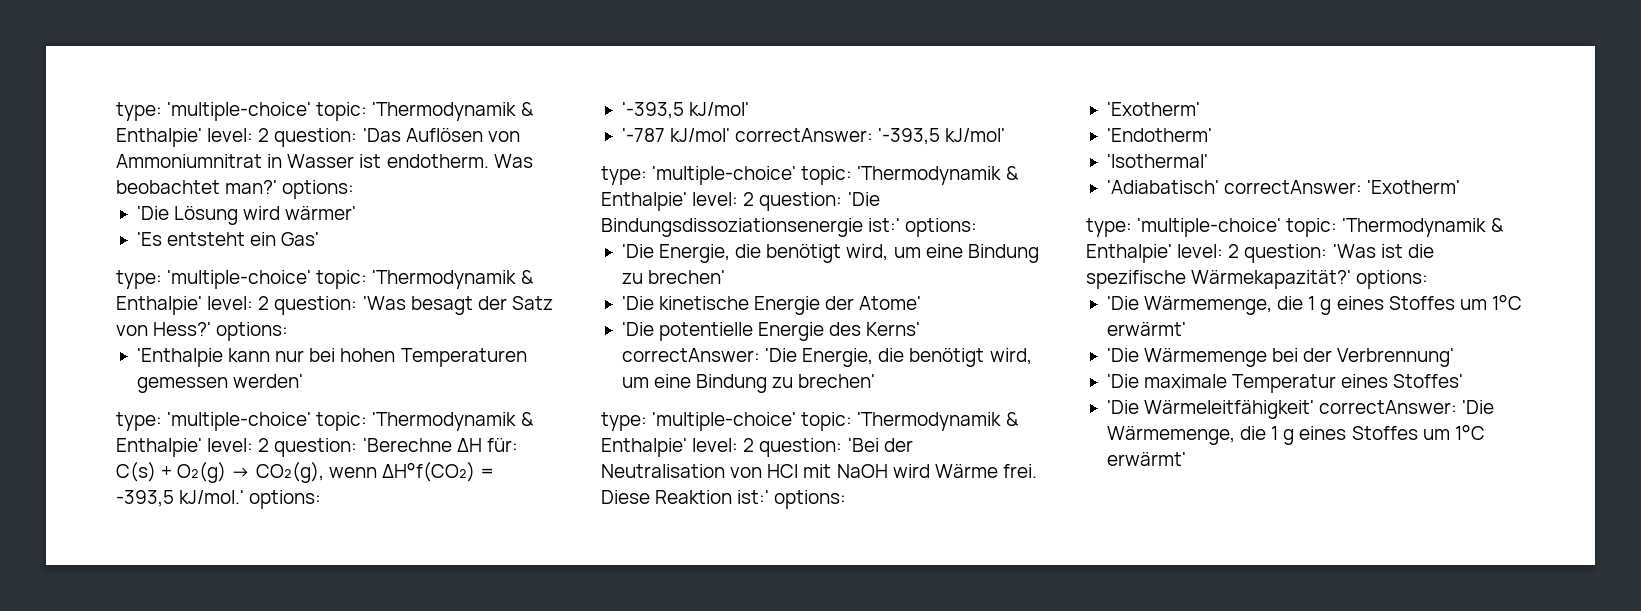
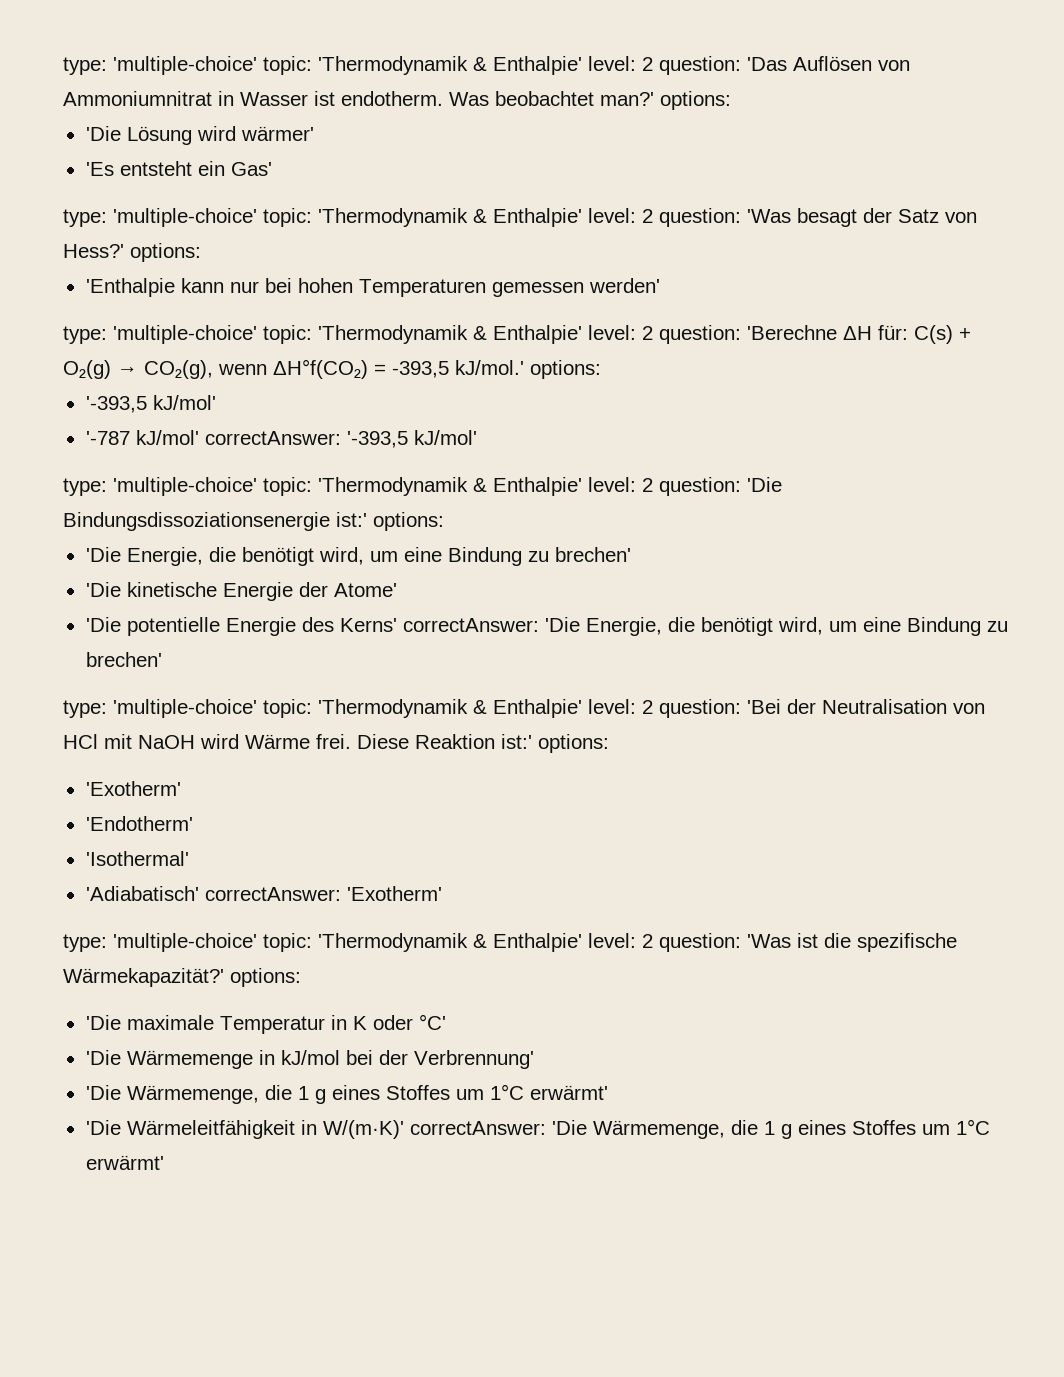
+ 'Die maximale Temperatur in K oder °C'
+ 'Die Wärmemenge in kJ/mol bei der Verbrennung'
- 'Die Wärmemenge bei der Verbrennung'
- 'Die maximale Temperatur eines Stoffes'
- 'Die Wärmeleitfähigkeit' correctAnswer: 'Die Wärmemenge, die 1 g eines Stoffes um 1°C erwärmt'
+ 'Die Wärmeleitfähigkeit in W/(m·K)' correctAnswer: 'Die Wärmemenge, die 1 g eines Stoffes um 1°C erwärmt'

